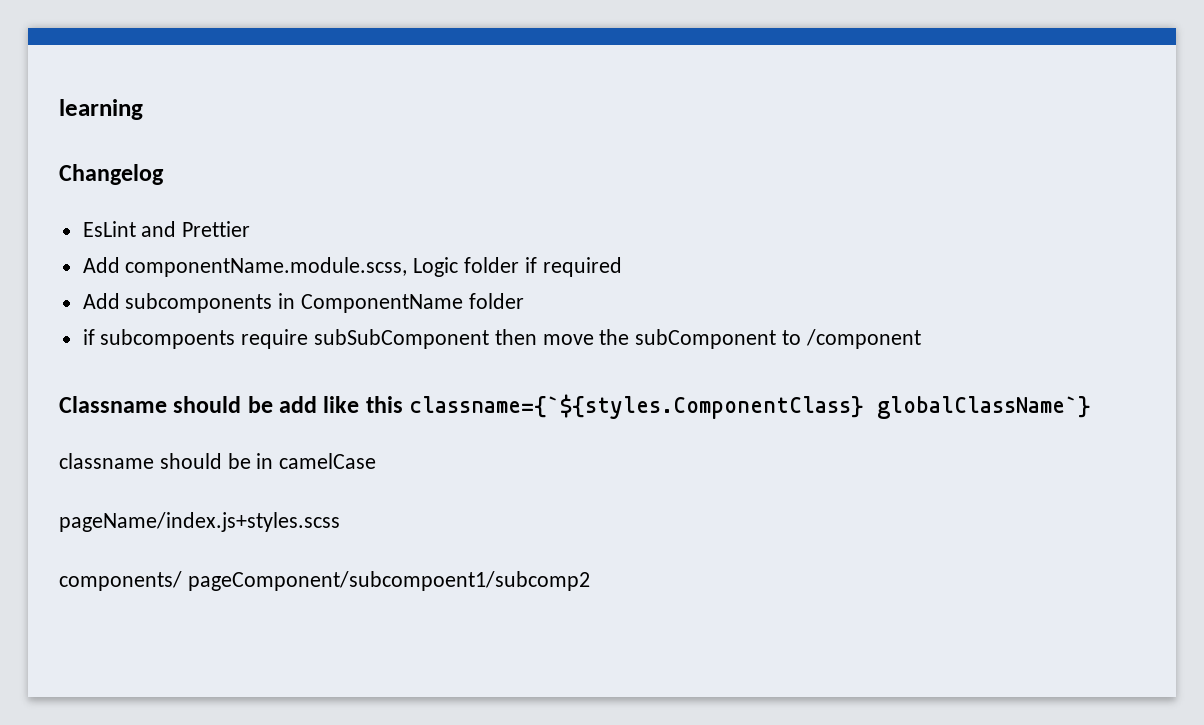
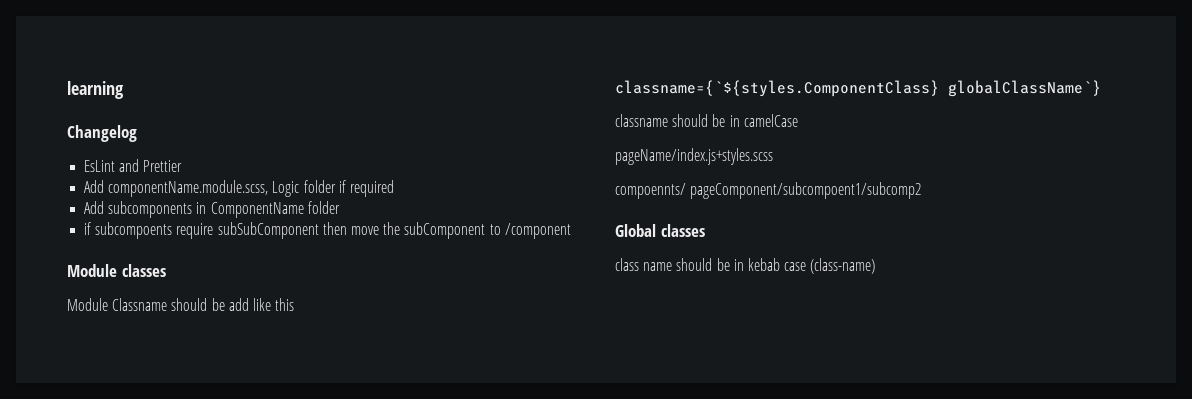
- Classname should be add like this classname={`${styles.ComponentClass} globalClassName`}
+ Module classes
+ Module Classname should be add like this classname={`${styles.ComponentClass} globalClassName`}
- components/ pageComponent/subcompoent1/subcomp2
+ compoennts/ pageComponent/subcompoent1/subcomp2
+ Global classes
+ class name should be in kebab case (class-name)

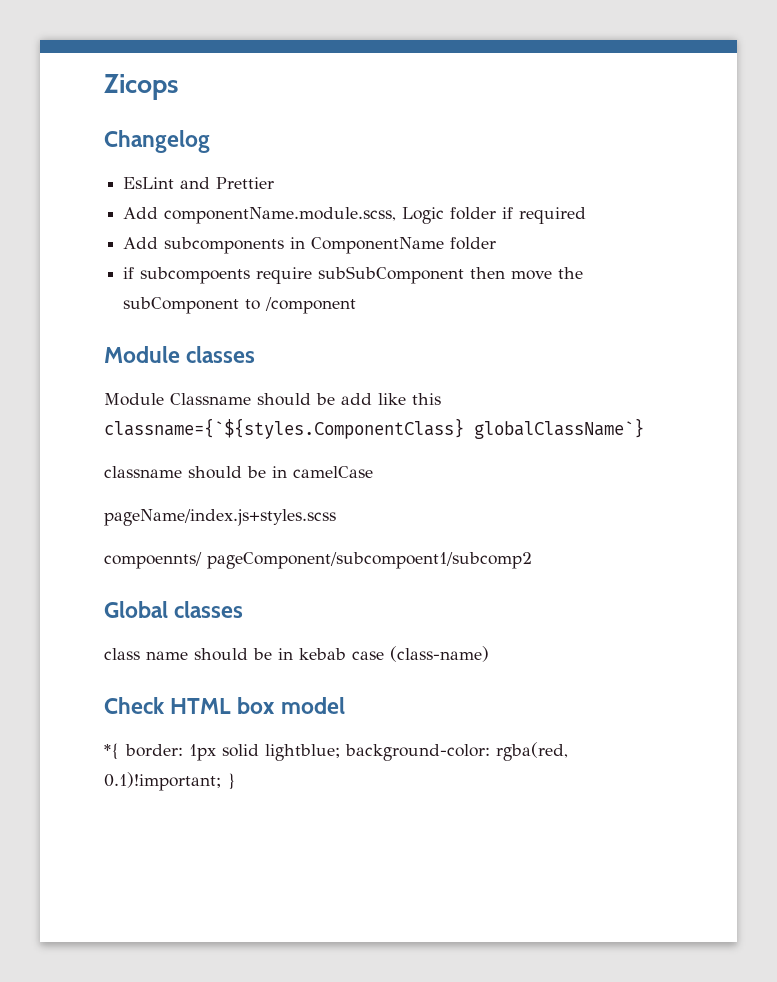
- learning
+ Zicops
+ Check HTML box model
+ *{ border: 1px solid lightblue; background-color: rgba(red, 0.1)!important; }

